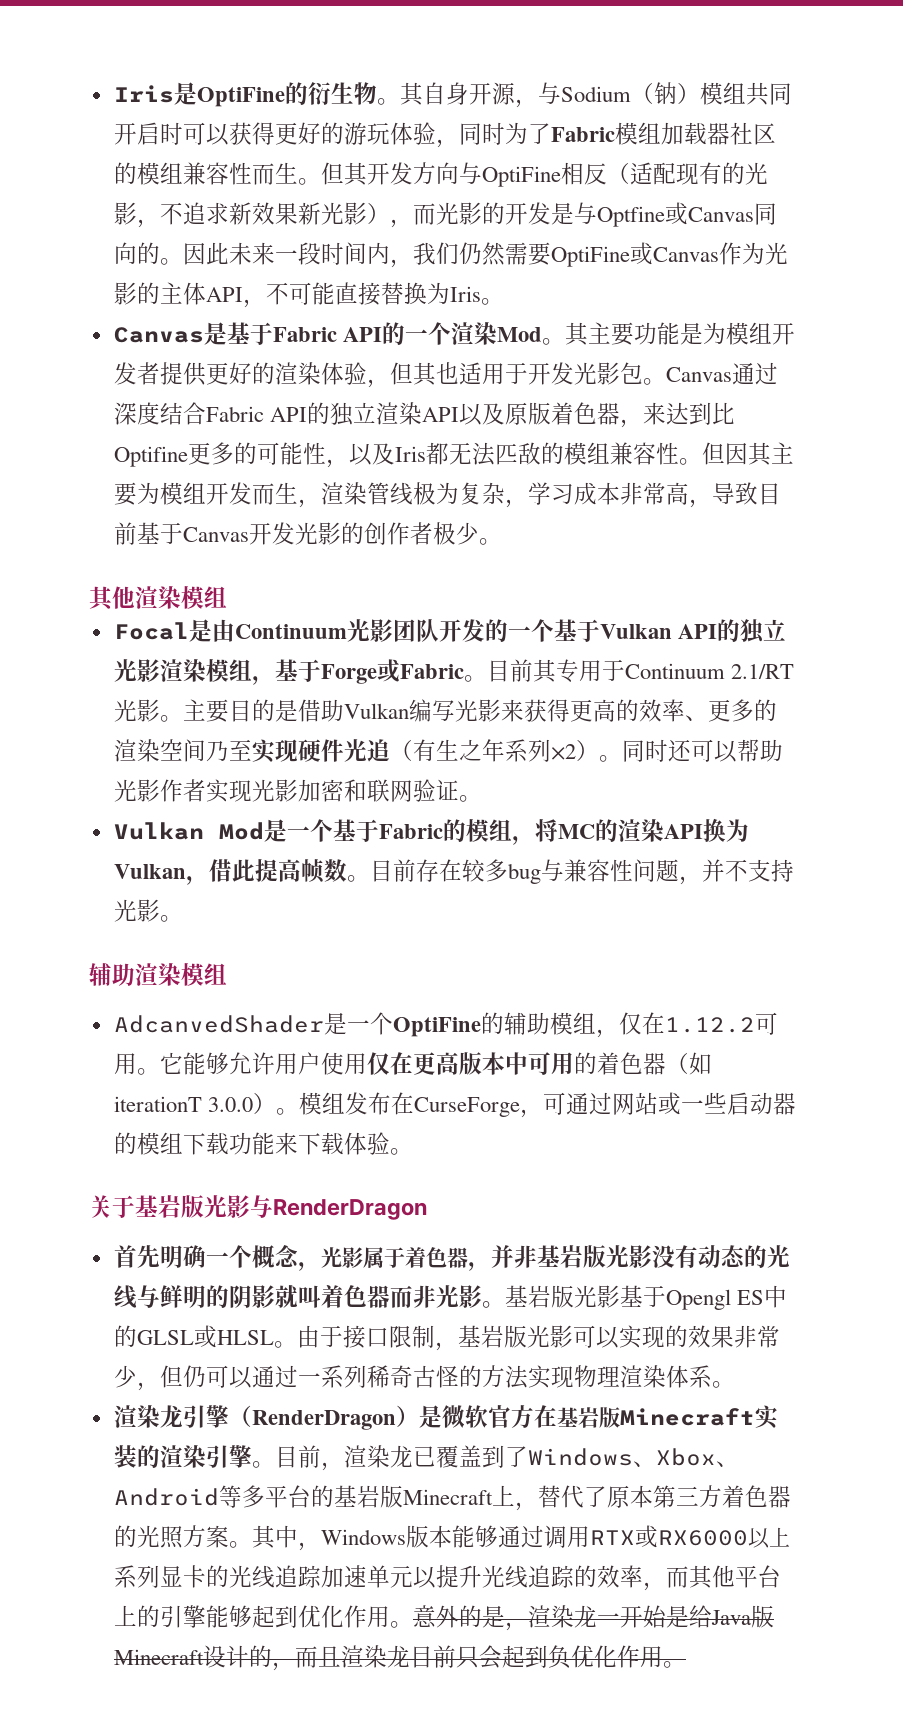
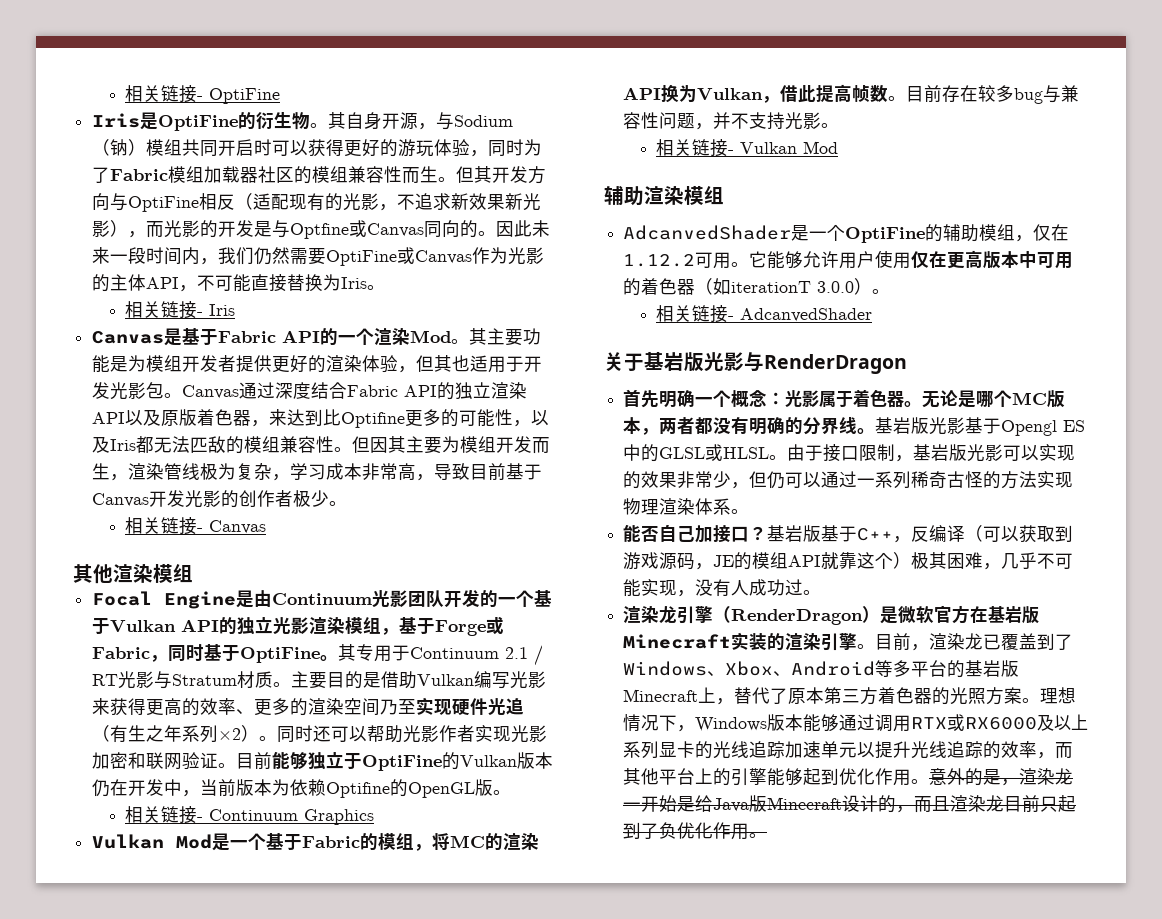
+ 相关链接- OptiFine
+ 相关链接- Iris
+ 相关链接- Canvas
- Focal是由Continuum光影团队开发的一个基于Vulkan API的独立光影渲染模组，基于Forge或Fabric。目前其专用于Continuum 2.1/RT光影。
+ Focal Engine是由Continuum光影团队开发的一个基于Vulkan API的独立光影渲染模组，基于Forge或Fabric，同时基于OptiFine。其专用于Continuum 2.1 / RT光影与Stratum材质。
+ 目前能够独立于OptiFine的Vulkan版本仍在开发中，当前版本为依赖Optifine的OpenGL版。
+ 相关链接- Continuum Graphics
+ 相关链接- Vulkan Mod
- 它能够允许用户使用仅在更高版本中可用的着色器（如iterationT 3.0.0）。模组发布在CurseForge，可通过网站或一些启动器的模组下载功能来下载体验。
+ 它能够允许用户使用仅在更高版本中可用的着色器（如iterationT 3.0.0）。
+ 相关链接- AdcanvedShader
- 首先明确一个概念，光影属于着色器，并非基岩版光影没有动态的光线与鲜明的阴影就叫着色器而非光影。
+ 首先明确一个概念：光影属于着色器。无论是哪个MC版本，两者都没有明确的分界线。
+ 能否自己加接口？基岩版基于C++，反编译（可以获取到游戏源码，JE的模组API就靠这个）极其困难，几乎不可能实现，没有人成功过。
- 其中，Windows版本能够通过调用RTX或RX6000以上系列显卡的光线追踪加速单元以提升光线追踪的效率，而其他平台上的引擎能够起到优化作用。
+ 理想情况下，Windows版本能够通过调用RTX或RX6000及以上系列显卡的光线追踪加速单元以提升光线追踪的效率，而其他平台上的引擎能够起到优化作用。
- 意外的是，渲染龙一开始是给Java版Minecraft设计的，而且渲染龙目前只会起到负优化作用。
+ 意外的是，渲染龙一开始是给Java版Minecraft设计的，而且渲染龙目前只起到了负优化作用。

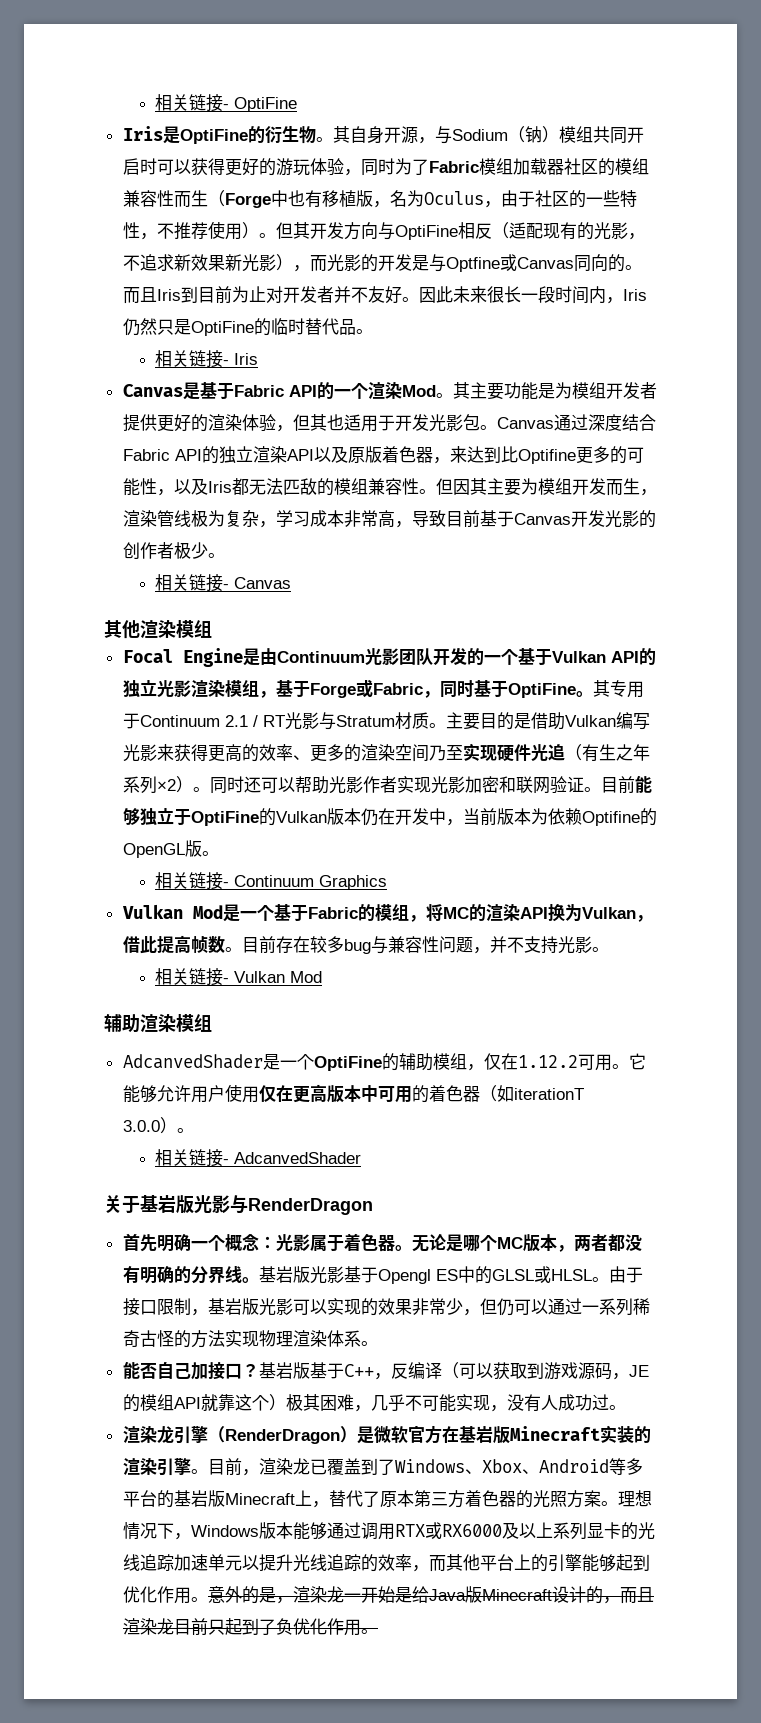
- 其自身开源，与Sodium（钠）模组共同开启时可以获得更好的游玩体验，同时为了Fabric模组加载器社区的模组兼容性而生。
+ 其自身开源，与Sodium（钠）模组共同开启时可以获得更好的游玩体验，同时为了Fabric模组加载器社区的模组兼容性而生（Forge中也有移植版，名为Oculus，由于社区的一些特性，不推荐使用）。
+ 而且Iris到目前为止对开发者并不友好。
- 因此未来一段时间内，我们仍然需要OptiFine或Canvas作为光影的主体API，不可能直接替换为Iris。
+ 因此未来很长一段时间内，Iris仍然只是OptiFine的临时替代品。

